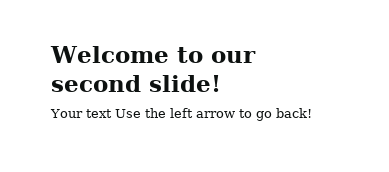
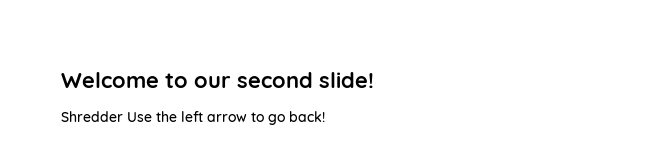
- Your text Use the left arrow to go back!
+ Shredder Use the left arrow to go back!

